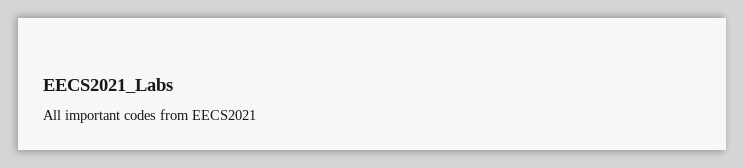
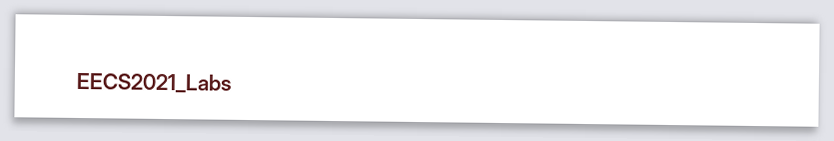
- All important codes from EECS2021

